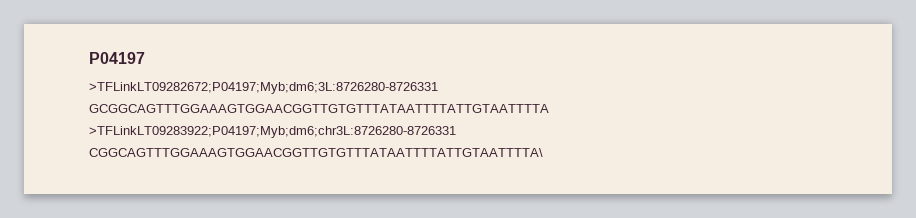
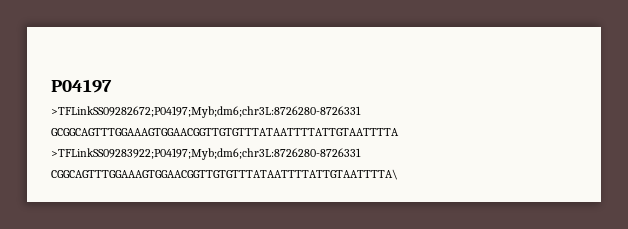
- >TFLinkLT09282672;P04197;Myb;dm6;3L:8726280-8726331
+ >TFLinkSS09282672;P04197;Myb;dm6;chr3L:8726280-8726331
- >TFLinkLT09283922;P04197;Myb;dm6;chr3L:8726280-8726331
+ >TFLinkSS09283922;P04197;Myb;dm6;chr3L:8726280-8726331

